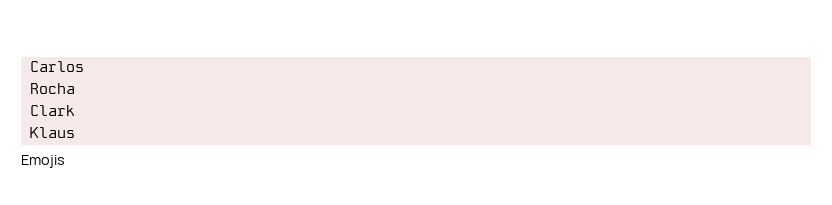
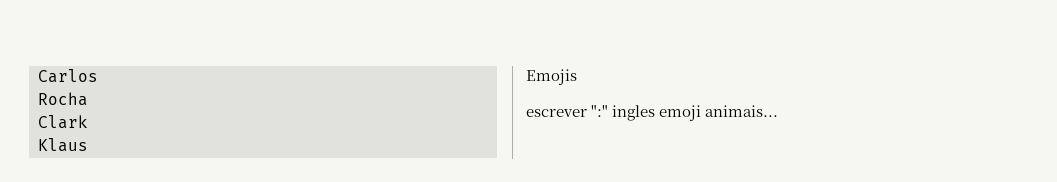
+ escrever ":" ingles emoji animais...

